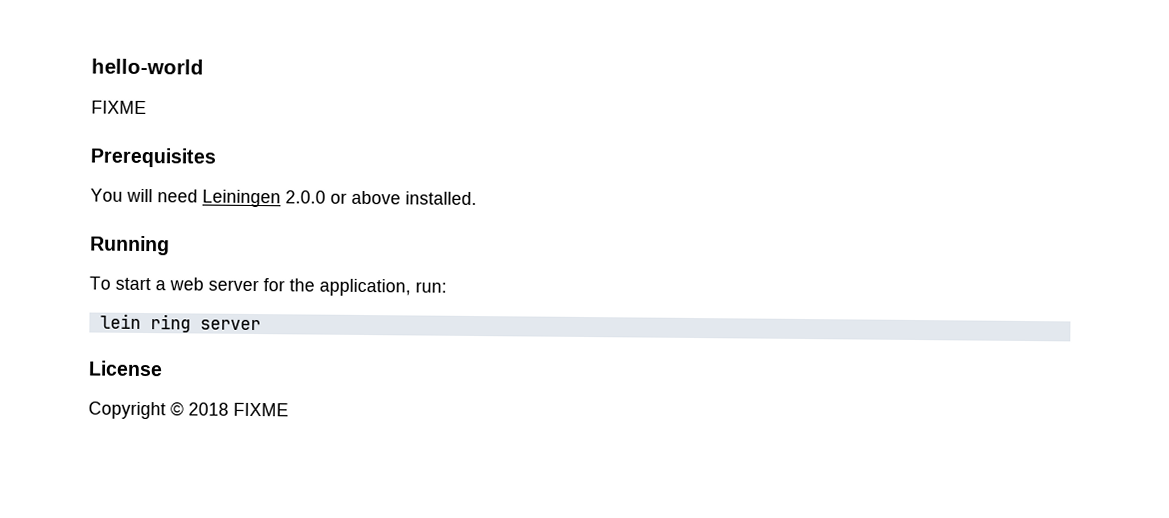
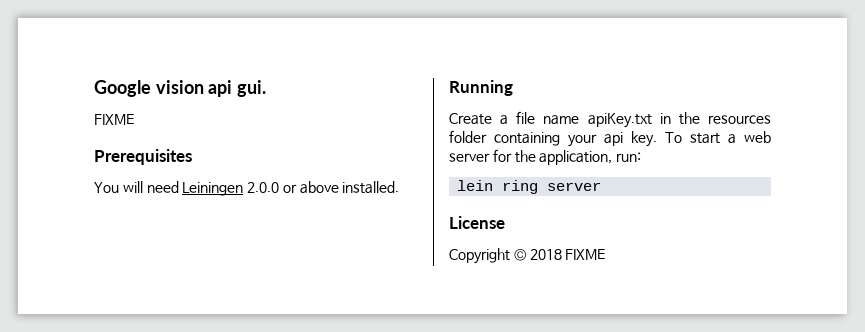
- hello-world
+ Google vision api gui.
+ Create a file name apiKey.txt in the resources folder containing your api key.

